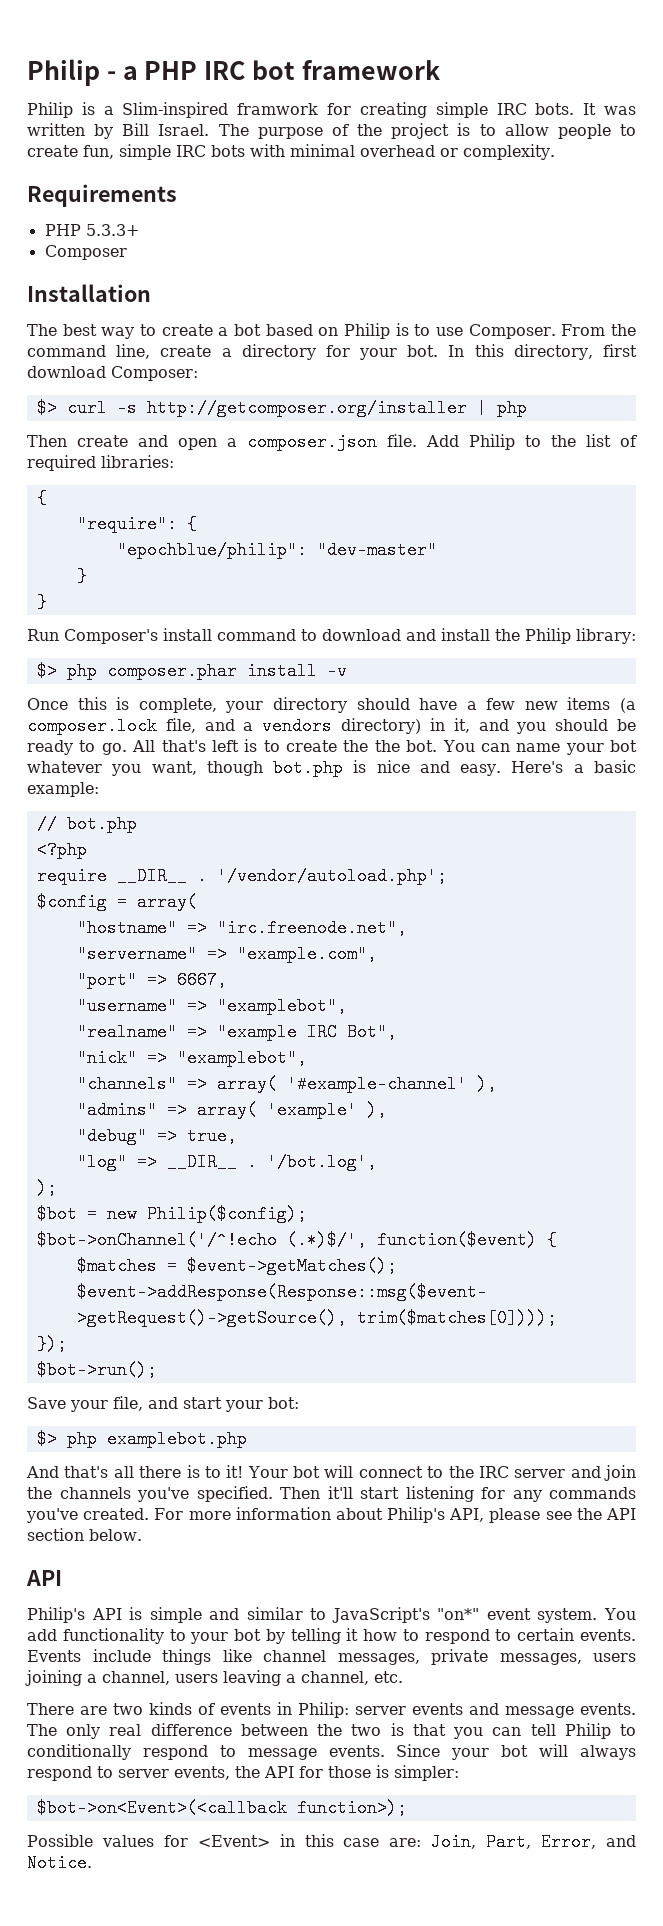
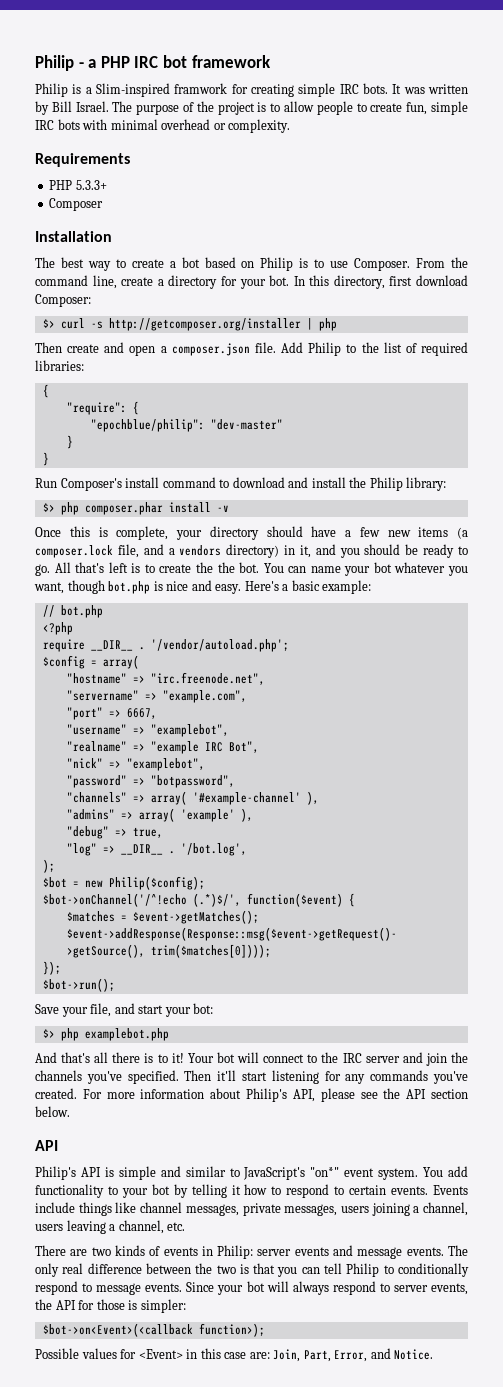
+ "password" => "botpassword",

